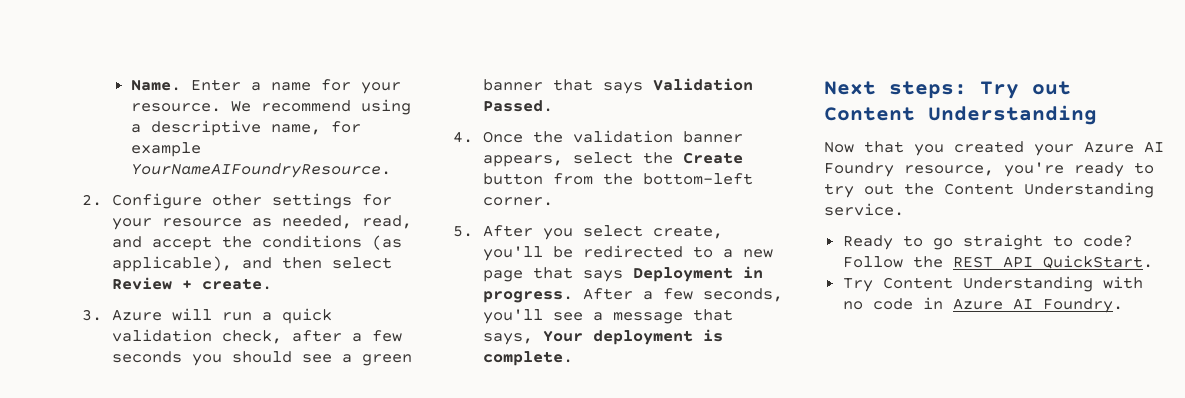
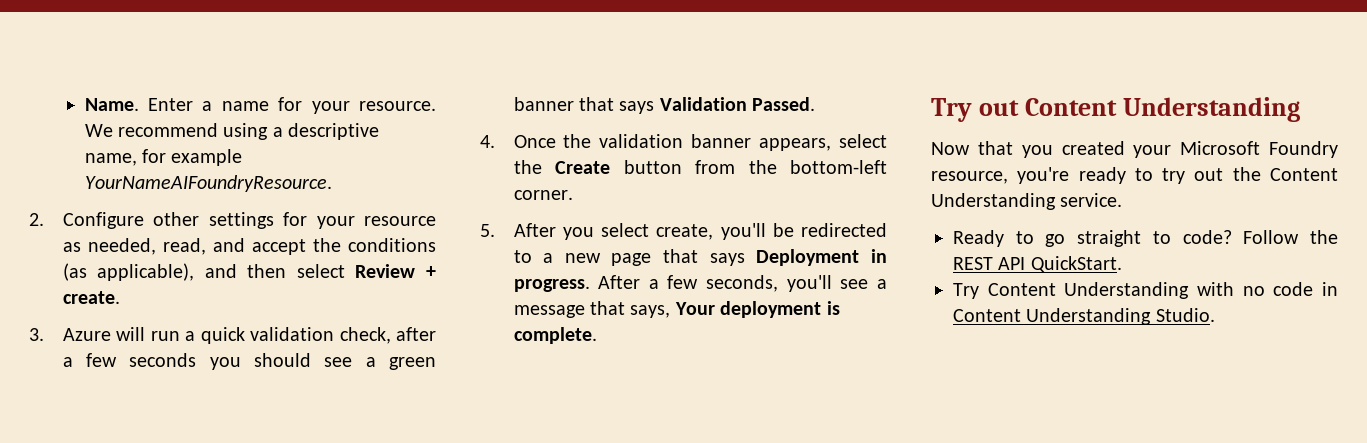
- Next steps: Try out Content Understanding
+ Try out Content Understanding
- Now that you created your Azure AI Foundry resource, you're ready to try out the Content Understanding service.
+ Now that you created your Microsoft Foundry resource, you're ready to try out the Content Understanding service.
- Try Content Understanding with no code in Azure AI Foundry.
+ Try Content Understanding with no code in Content Understanding Studio.

